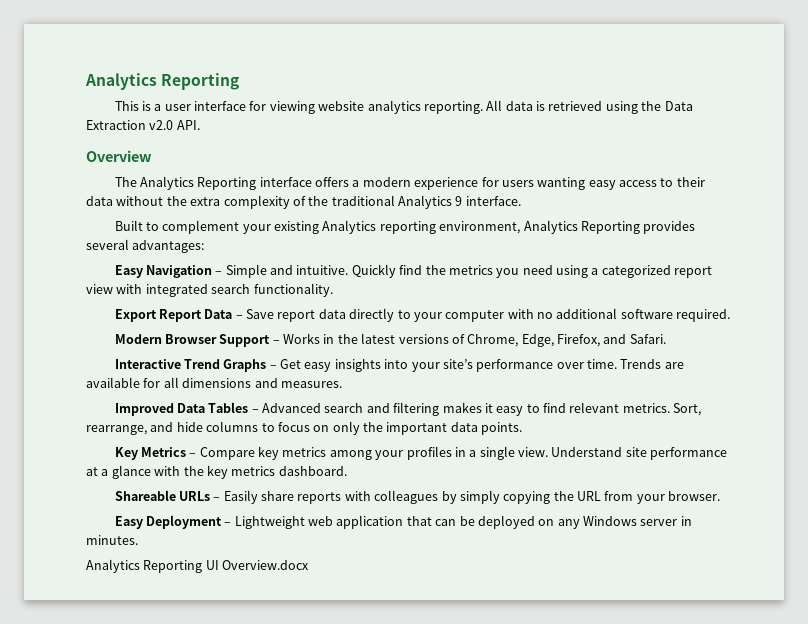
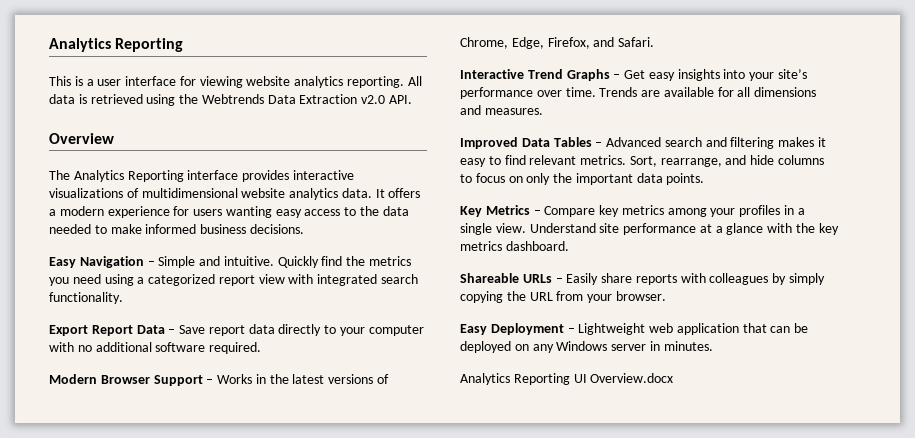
- All data is retrieved using the Data Extraction v2.0 API.
+ All data is retrieved using the Webtrends Data Extraction v2.0 API.
- The Analytics Reporting interface offers a modern experience for users wanting easy access to their data without the extra complexity of the traditional Analytics 9 interface.
- Built to complement your existing Analytics reporting environment, Analytics Reporting provides several advantages:
+ The Analytics Reporting interface provides interactive visualizations of multidimensional website analytics data. It offers a modern experience for users wanting easy access to the data needed to make informed business decisions.

